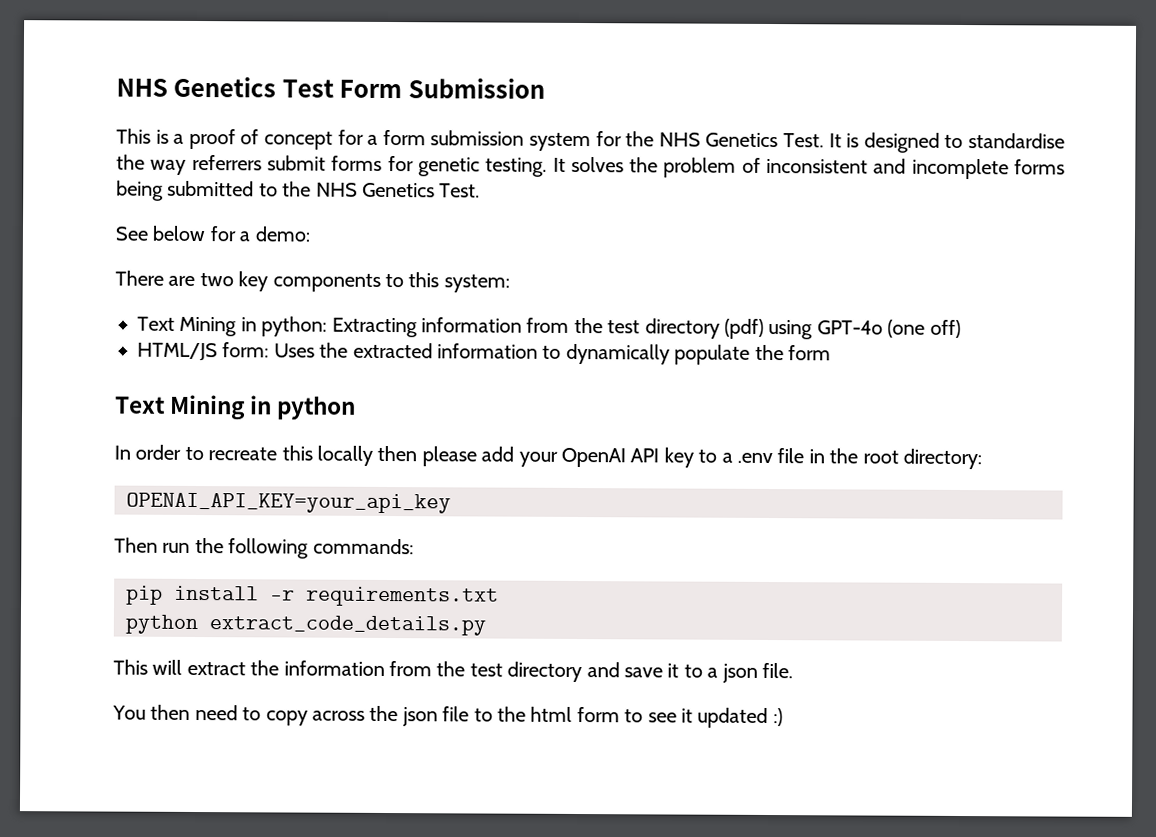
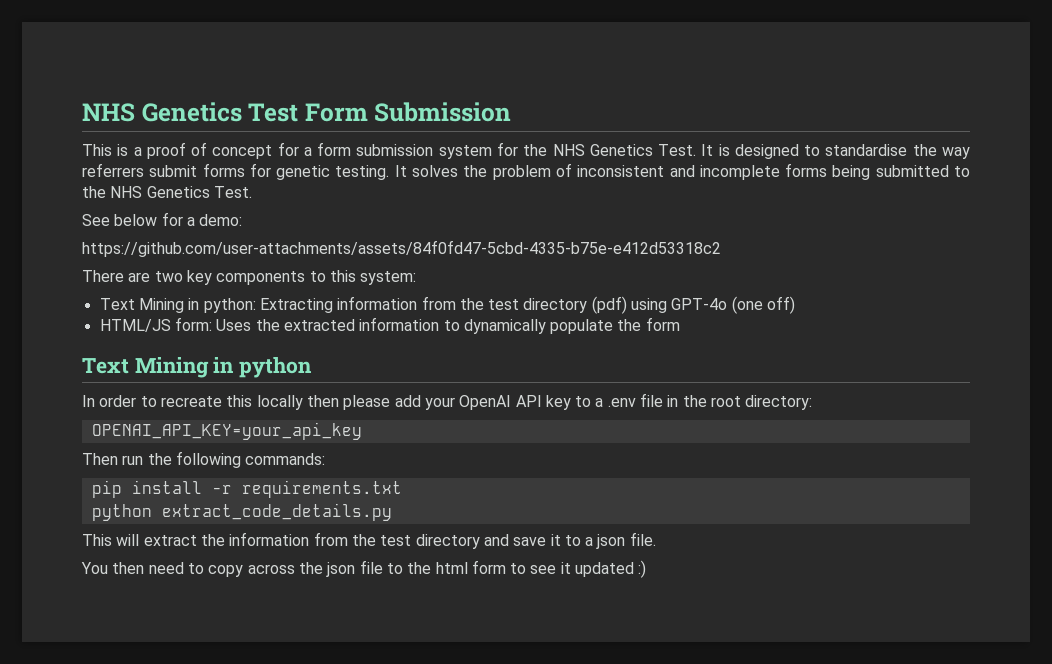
+ https://github.com/user-attachments/assets/84f0fd47-5cbd-4335-b75e-e412d53318c2

